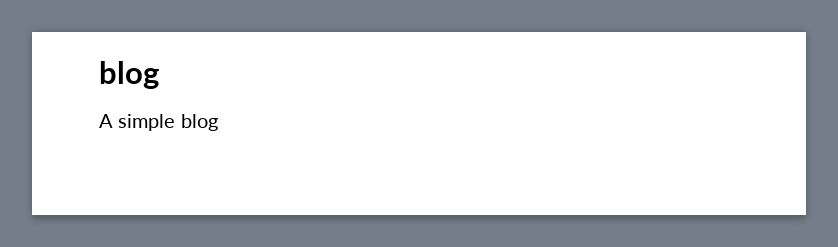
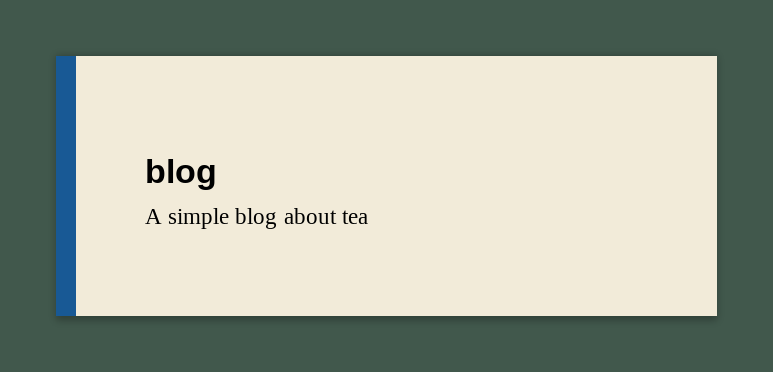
- A simple blog
+ A simple blog about tea

